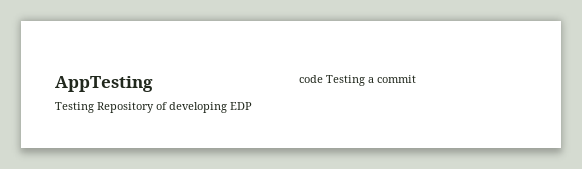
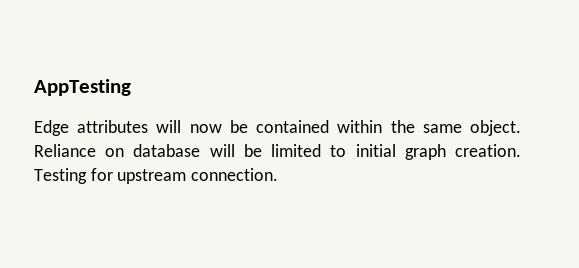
- Testing Repository of developing EDP code Testing a commit
+ Edge attributes will now be contained within the same object. Reliance on database will be limited to initial graph creation. Testing for upstream connection.

